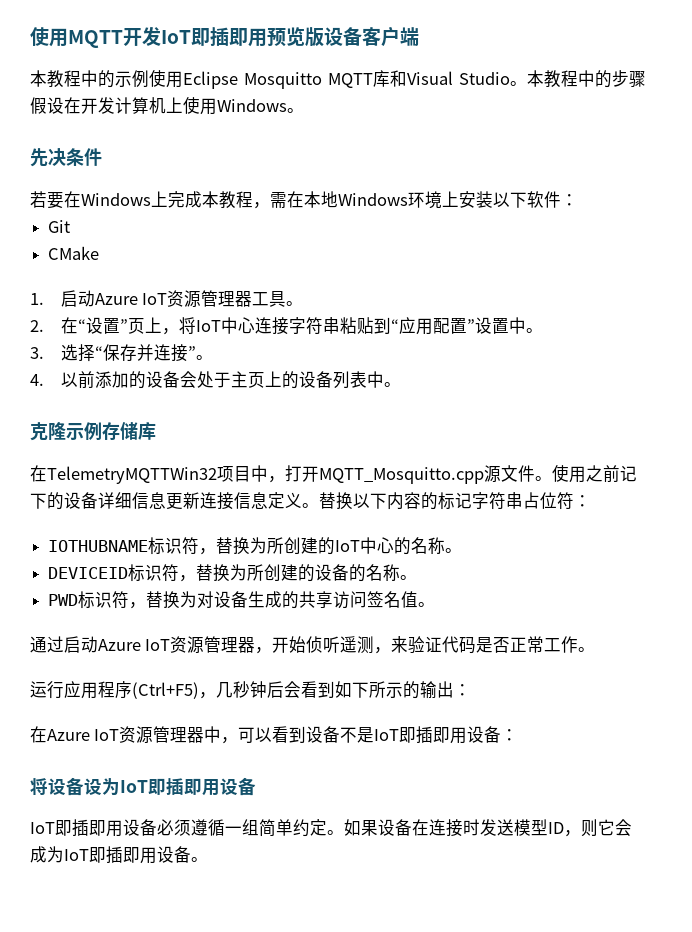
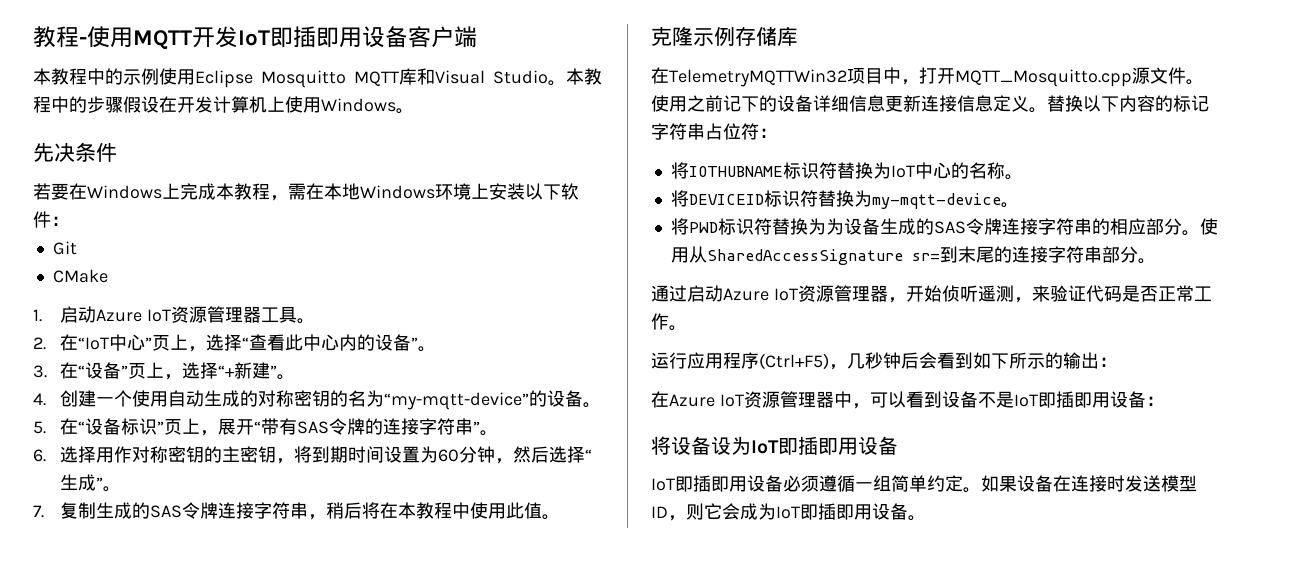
- 使用MQTT开发IoT即插即用预览版设备客户端
+ 教程-使用MQTT开发IoT即插即用设备客户端
- 2.在“设置”页上，将IoT中心连接字符串粘贴到“应用配置”设置中。
- 3.选择“保存并连接”。
- 4.以前添加的设备会处于主页上的设备列表中。
+ 2.在“IoT中心”页上，选择“查看此中心内的设备”。
+ 3.在“设备”页上，选择“+新建”。
+ 4.创建一个使用自动生成的对称密钥的名为“my-mqtt-device”的设备。
+ 5.在“设备标识”页上，展开“带有SAS令牌的连接字符串”。
+ 6.选择用作对称密钥的主密钥，将到期时间设置为60分钟，然后选择“生成”。
+ 7.复制生成的SAS令牌连接字符串，稍后将在本教程中使用此值。
- IOTHUBNAME标识符，替换为所创建的IoT中心的名称。
+ 将IOTHUBNAME标识符替换为IoT中心的名称。
- DEVICEID标识符，替换为所创建的设备的名称。
- PWD标识符，替换为对设备生成的共享访问签名值。
+ 将DEVICEID标识符替换为my-mqtt-device。
+ 将PWD标识符替换为为设备生成的SAS令牌连接字符串的相应部分。使用从SharedAccessSignature sr=到末尾的连接字符串部分。

